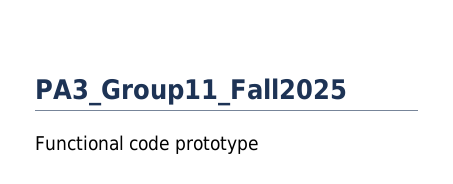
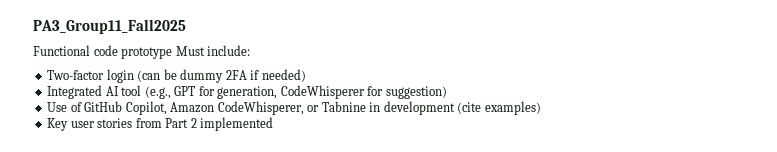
- Functional code prototype
+ Functional code prototype Must include:
+ Two-factor login (can be dummy 2FA if needed)
+ Integrated AI tool (e.g., GPT for generation, CodeWhisperer for suggestion)
+ Use of GitHub Copilot, Amazon CodeWhisperer, or Tabnine in development (cite examples)
+ Key user stories from Part 2 implemented

